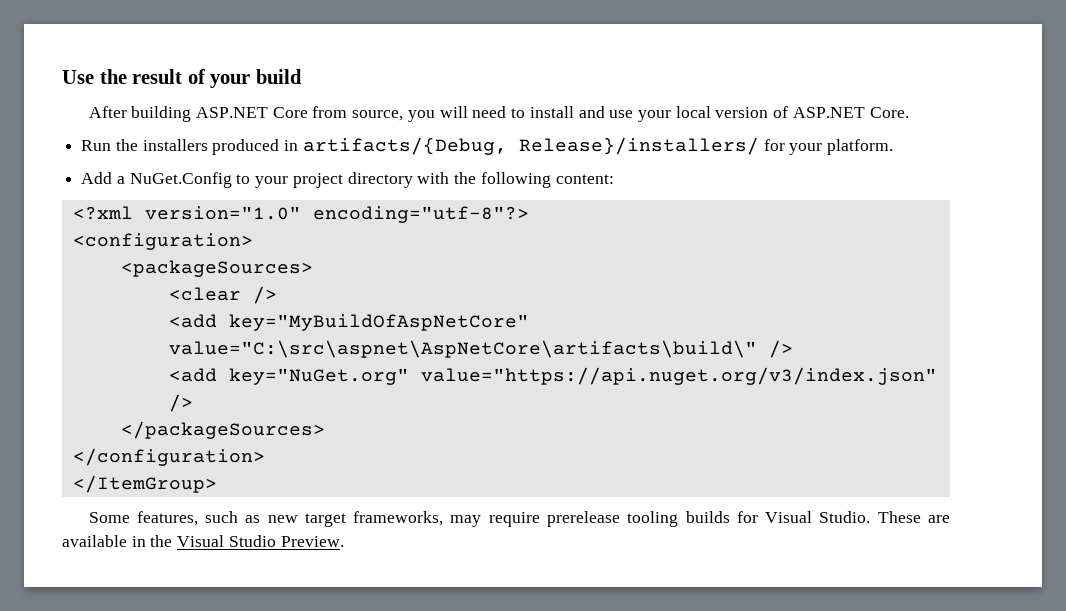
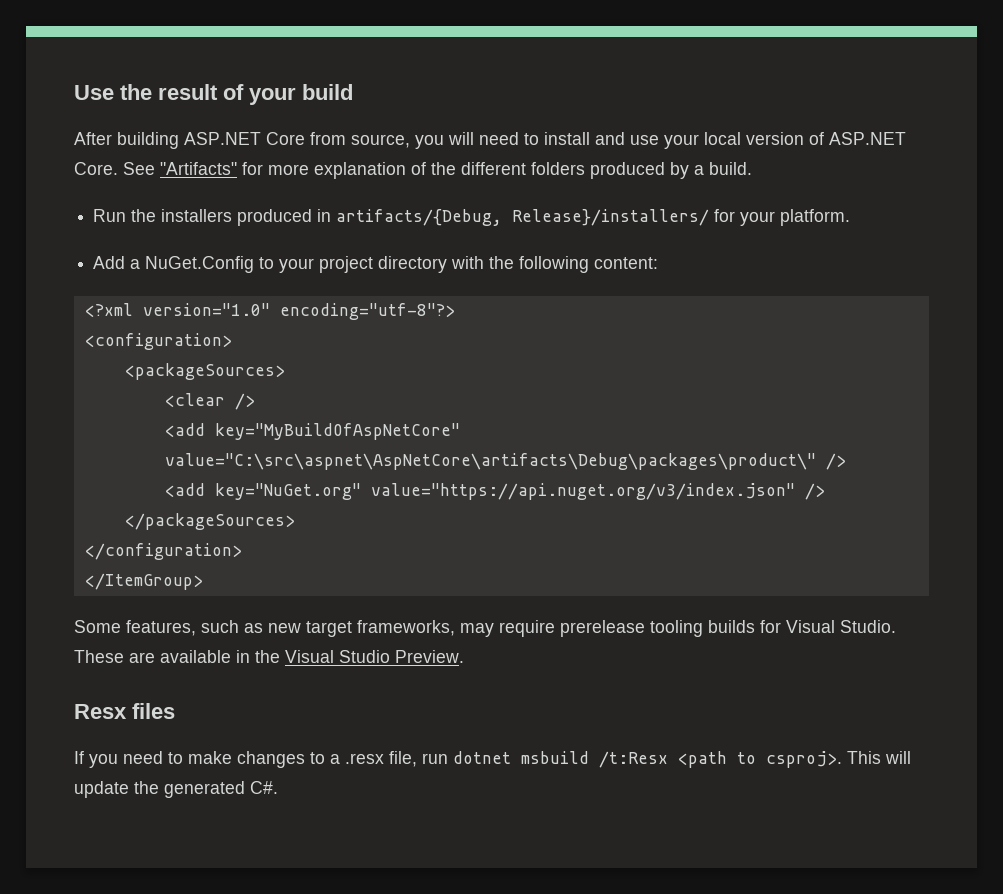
+ See "Artifacts" for more explanation of the different folders produced by a build.
- <add key="MyBuildOfAspNetCore" value="C:\src\aspnet\AspNetCore\artifacts\build\" />
+ <add key="MyBuildOfAspNetCore" value="C:\src\aspnet\AspNetCore\artifacts\Debug\packages\product\" />
+ Resx files
+ If you need to make changes to a .resx file, run dotnet msbuild /t:Resx <path to csproj>. This will update the generated C#.

